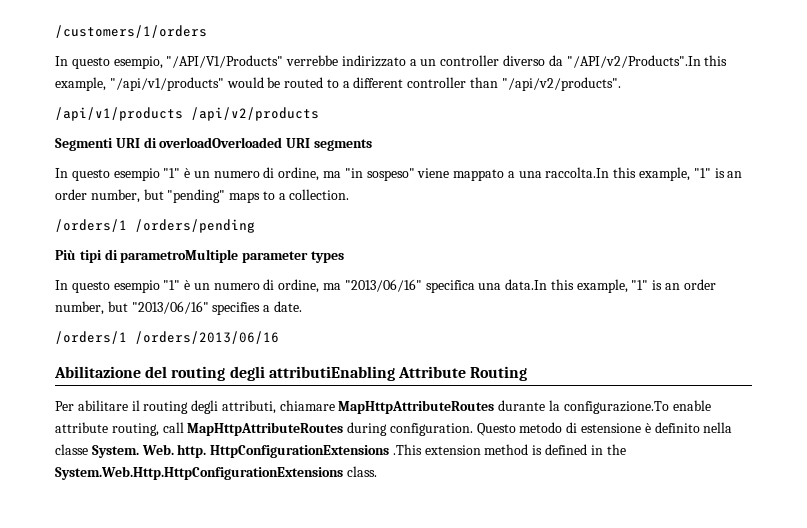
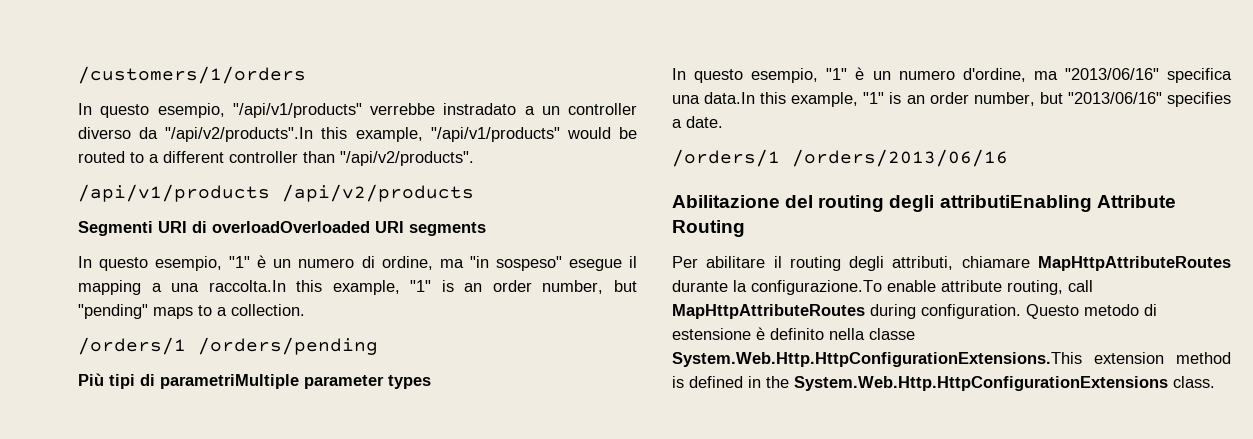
- In questo esempio, "/API/V1/Products" verrebbe indirizzato a un controller diverso da "/API/v2/Products".In this example, "/api/v1/products" would be routed to a different controller than "/api/v2/products".
+ In questo esempio, "/api/v1/products" verrebbe instradato a un controller diverso da "/api/v2/products".In this example, "/api/v1/products" would be routed to a different controller than "/api/v2/products".
- In questo esempio "1" è un numero di ordine, ma "in sospeso" viene mappato a una raccolta.In this example, "1" is an order number, but "pending" maps to a collection.
+ In questo esempio, "1" è un numero di ordine, ma "in sospeso" esegue il mapping a una raccolta.In this example, "1" is an order number, but "pending" maps to a collection.
- Più tipi di parametroMultiple parameter types
+ Più tipi di parametriMultiple parameter types
- In questo esempio "1" è un numero di ordine, ma "2013/06/16" specifica una data.In this example, "1" is an order number, but "2013/06/16" specifies a date.
+ In questo esempio, "1" è un numero d'ordine, ma "2013/06/16" specifica una data.In this example, "1" is an order number, but "2013/06/16" specifies a date.
- Questo metodo di estensione è definito nella classe System. Web. http. HttpConfigurationExtensions .This extension method is defined in the System.Web.Http.HttpConfigurationExtensions class.
+ Questo metodo di estensione è definito nella classe System.Web.Http.HttpConfigurationExtensions.This extension method is defined in the System.Web.Http.HttpConfigurationExtensions class.

